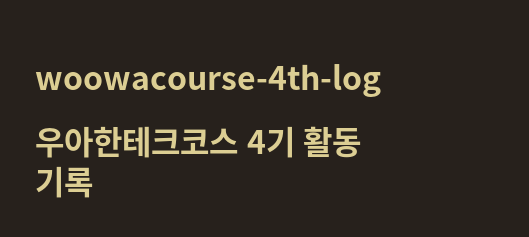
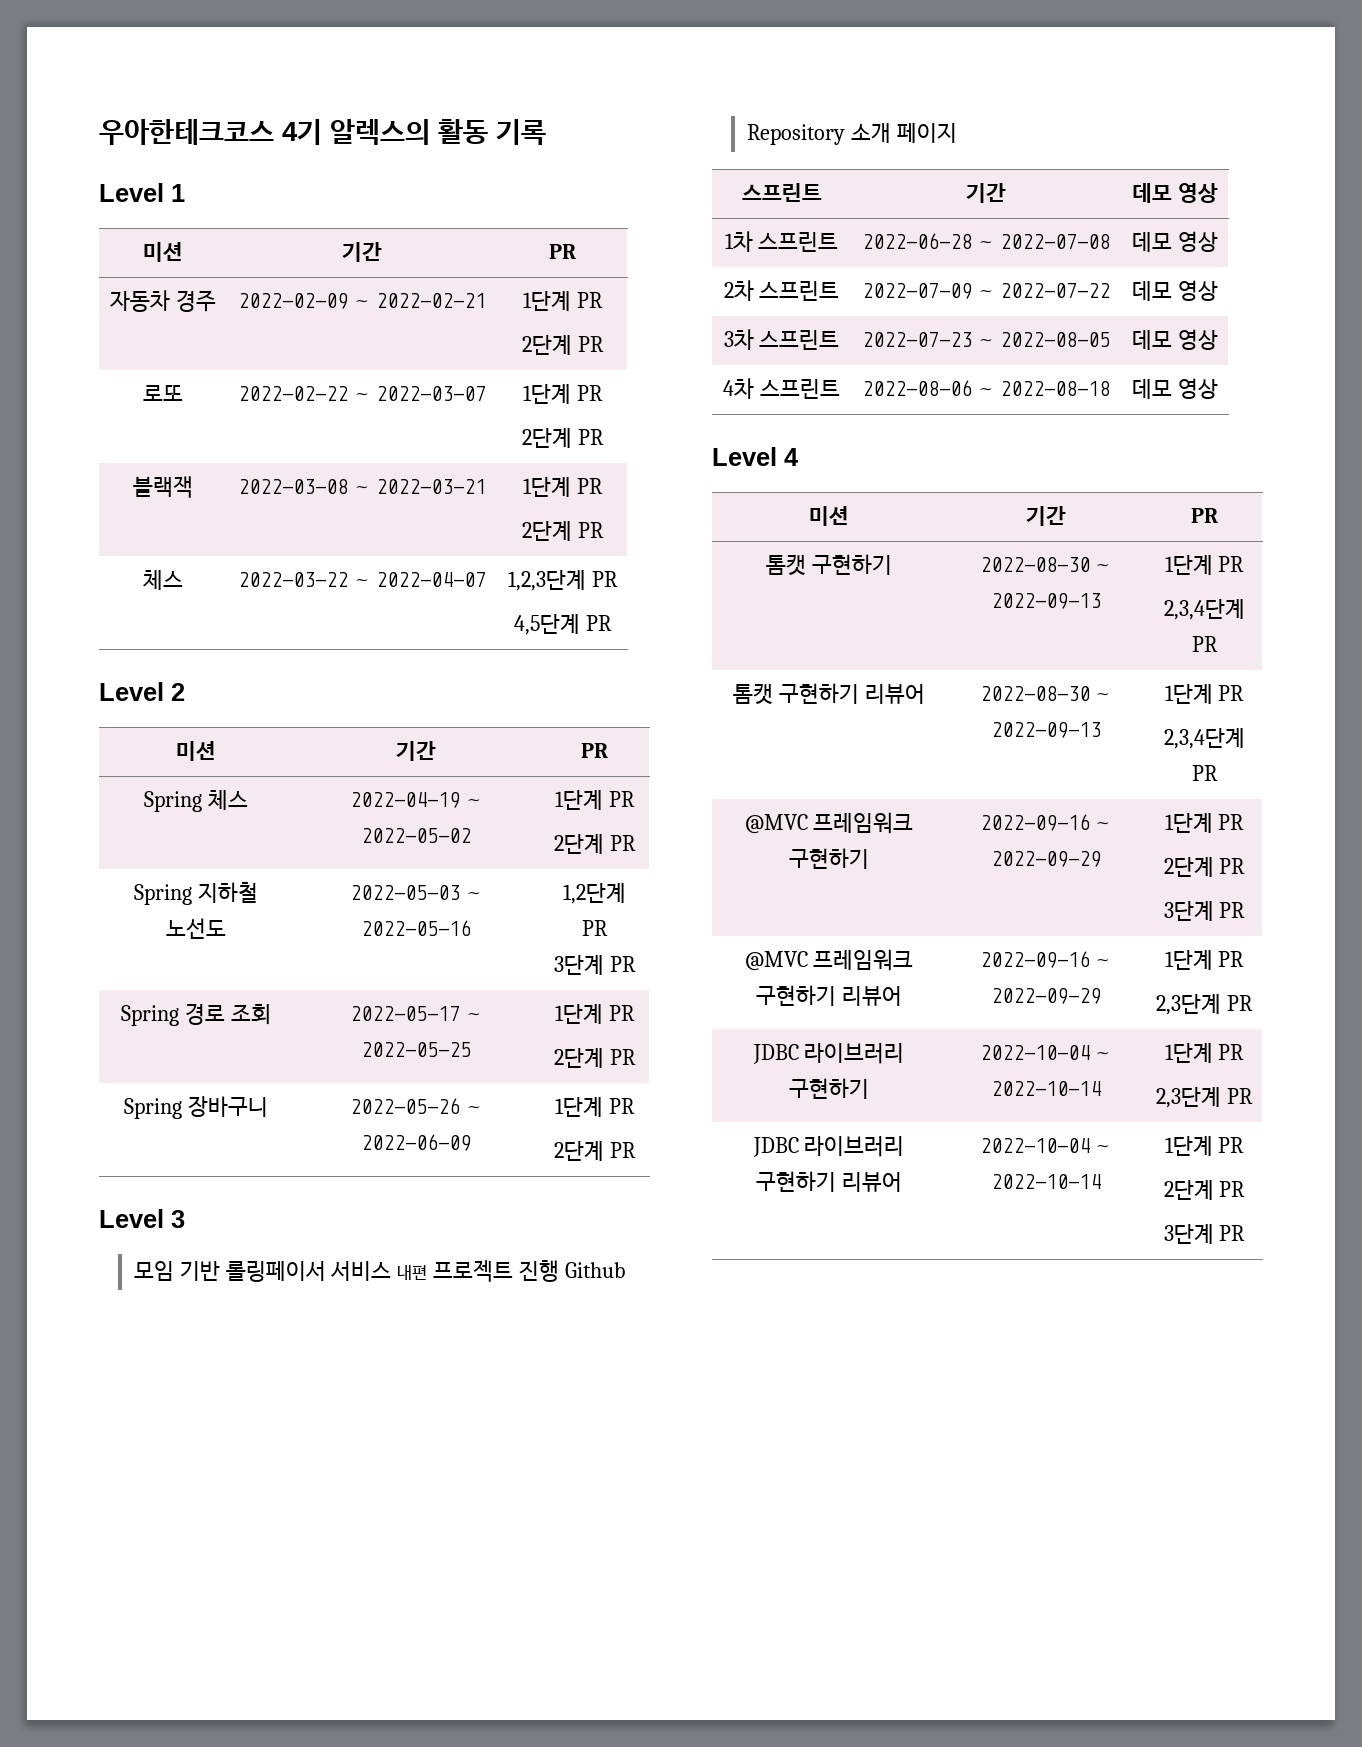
- woowacourse-4th-log
- 우아한테크코스 4기 활동 기록
+ 우아한테크코스 4기 알렉스의 활동 기록
+ Level 1
+ 미션 | 기간 | PR
+ 자동차 경주 | 2022-02-09 ~ 2022-02-21 | 1단계 PR
+ 2단계 PR
+ 로또 | 2022-02-22 ~ 2022-03-07 | 1단계 PR
+ 2단계 PR
+ 블랙잭 | 2022-03-08 ~ 2022-03-21 | 1단계 PR
+ 2단계 PR
+ 체스 | 2022-03-22 ~ 2022-04-07 | 1,2,3단계 PR
+ 4,5단계 PR
+ Level 2
+ 미션 | 기간 | PR
+ Spring 체스 | 2022-04-19 ~ 2022-05-02 | 1단계 PR
+ 2단계 PR
+ Spring 지하철 노선도 | 2022-05-03 ~ 2022-05-16 | 1,2단계 PR
+ 3단계 PR
+ Spring 경로 조회 | 2022-05-17 ~ 2022-05-25 | 1단계 PR
+ 2단계 PR
+ Spring 장바구니 | 2022-05-26 ~ 2022-06-09 | 1단계 PR
+ 2단계 PR
+ Level 3
+ 모임 기반 롤링페이서 서비스 내편 프로젝트 진행 Github Repository 소개 페이지
+ 스프린트 | 기간 | 데모 영상
+ 1차 스프린트 | 2022-06-28 ~ 2022-07-08 | 데모 영상
+ 2차 스프린트 | 2022-07-09 ~ 2022-07-22 | 데모 영상
+ 3차 스프린트 | 2022-07-23 ~ 2022-08-05 | 데모 영상
+ 4차 스프린트 | 2022-08-06 ~ 2022-08-18 | 데모 영상
+ Level 4
+ 미션 | 기간 | PR
+ 톰캣 구현하기 | 2022-08-30 ~ 2022-09-13 | 1단계 PR
+ 2,3,4단계 PR
+ 톰캣 구현하기 리뷰어 | 2022-08-30 ~ 2022-09-13 | 1단계 PR
+ 2,3,4단계 PR
+ @MVC 프레임워크 구현하기 | 2022-09-16 ~ 2022-09-29 | 1단계 PR
+ 2단계 PR
+ 3단계 PR
+ @MVC 프레임워크 구현하기 리뷰어 | 2022-09-16 ~ 2022-09-29 | 1단계 PR
+ 2,3단계 PR
+ JDBC 라이브러리 구현하기 | 2022-10-04 ~ 2022-10-14 | 1단계 PR
+ 2,3단계 PR
+ JDBC 라이브러리 구현하기 리뷰어 | 2022-10-04 ~ 2022-10-14 | 1단계 PR
+ 2단계 PR
+ 3단계 PR

